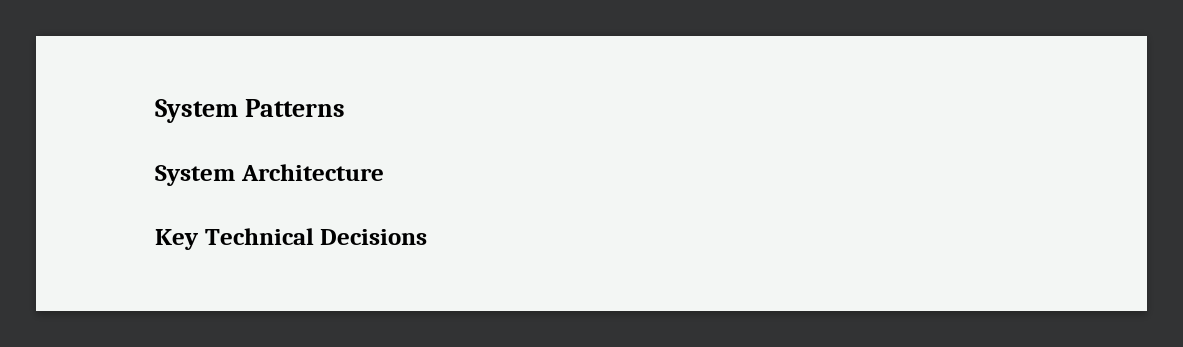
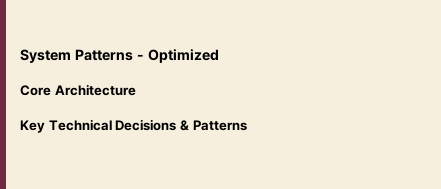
- System Patterns
- System Architecture
+ System Patterns - Optimized
+ Core Architecture
- Key Technical Decisions
+ Key Technical Decisions & Patterns

